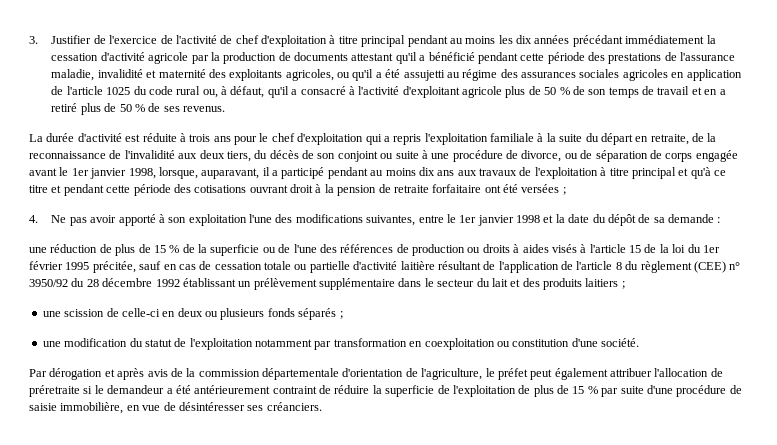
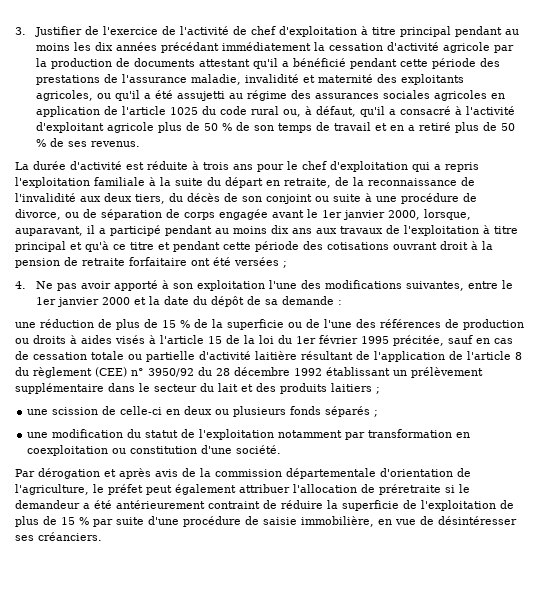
- La durée d'activité est réduite à trois ans pour le chef d'exploitation qui a repris l'exploitation familiale à la suite du départ en retraite, de la reconnaissance de l'invalidité aux deux tiers, du décès de son conjoint ou suite à une procédure de divorce, ou de séparation de corps engagée avant le 1er janvier 1998, lorsque, auparavant, il a participé pendant au moins dix ans aux travaux de l'exploitation à titre principal et qu'à ce titre et pendant cette période des cotisations ouvrant droit à la pension de retraite forfaitaire ont été versées ;
+ La durée d'activité est réduite à trois ans pour le chef d'exploitation qui a repris l'exploitation familiale à la suite du départ en retraite, de la reconnaissance de l'invalidité aux deux tiers, du décès de son conjoint ou suite à une procédure de divorce, ou de séparation de corps engagée avant le 1er janvier 2000, lorsque, auparavant, il a participé pendant au moins dix ans aux travaux de l'exploitation à titre principal et qu'à ce titre et pendant cette période des cotisations ouvrant droit à la pension de retraite forfaitaire ont été versées ;
- 4. Ne pas avoir apporté à son exploitation l'une des modifications suivantes, entre le 1er janvier 1998 et la date du dépôt de sa demande :
+ 4. Ne pas avoir apporté à son exploitation l'une des modifications suivantes, entre le 1er janvier 2000 et la date du dépôt de sa demande :

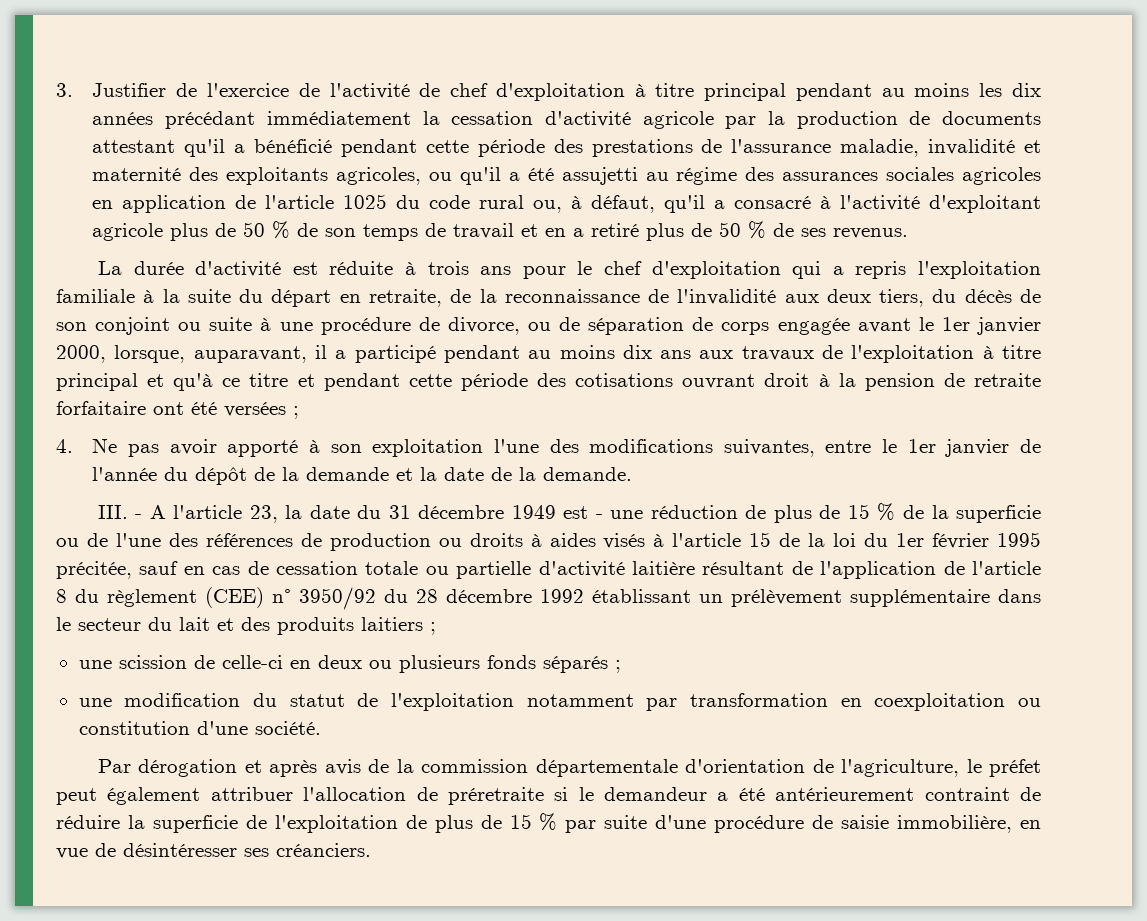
- 4. Ne pas avoir apporté à son exploitation l'une des modifications suivantes, entre le 1er janvier 2000 et la date du dépôt de sa demande :
- une réduction de plus de 15 % de la superficie ou de l'une des références de production ou droits à aides visés à l'article 15 de la loi du 1er février 1995 précitée, sauf en cas de cessation totale ou partielle d'activité laitière résultant de l'application de l'article 8 du règlement (CEE) n° 3950/92 du 28 décembre 1992 établissant un prélèvement supplémentaire dans le secteur du lait et des produits laitiers ;
+ 4. Ne pas avoir apporté à son exploitation l'une des modifications suivantes, entre le 1er janvier de l'année du dépôt de la demande et la date de la demande.
+ III. - A l'article 23, la date du 31 décembre 1949 est - une réduction de plus de 15 % de la superficie ou de l'une des références de production ou droits à aides visés à l'article 15 de la loi du 1er février 1995 précitée, sauf en cas de cessation totale ou partielle d'activité laitière résultant de l'application de l'article 8 du règlement (CEE) n° 3950/92 du 28 décembre 1992 établissant un prélèvement supplémentaire dans le secteur du lait et des produits laitiers ;

